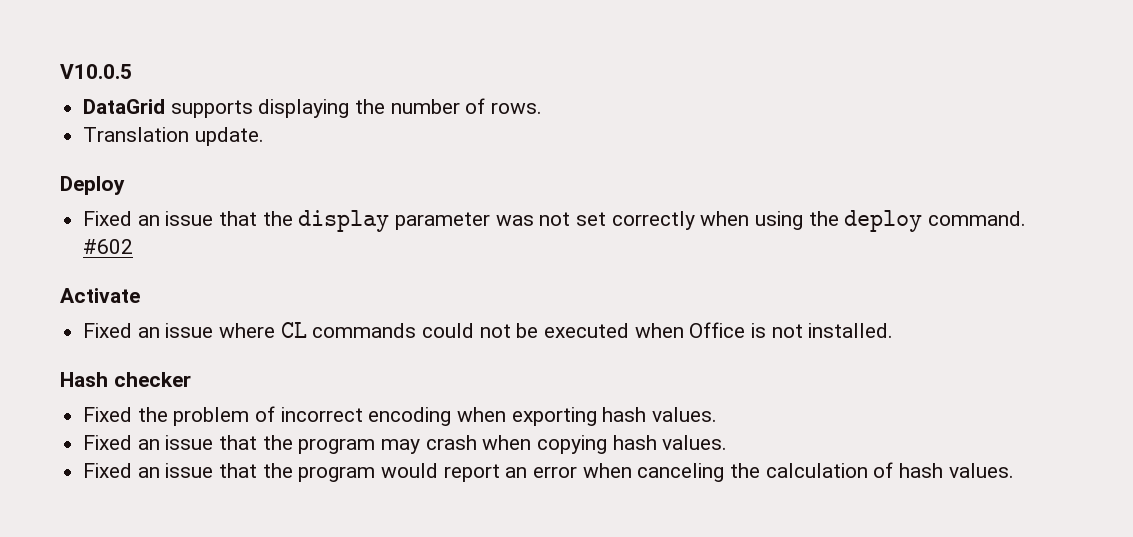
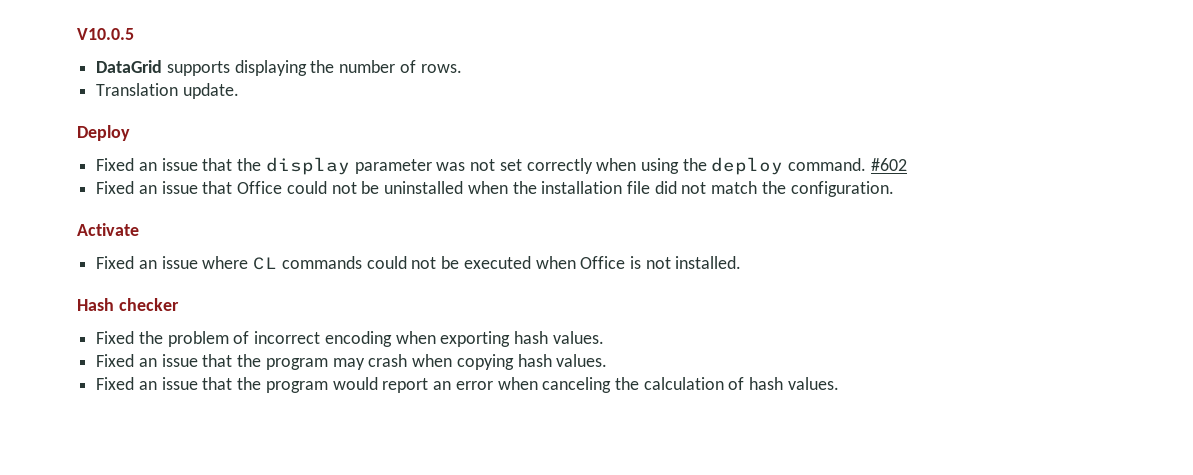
+ Fixed an issue that Office could not be uninstalled when the installation file did not match the configuration.

